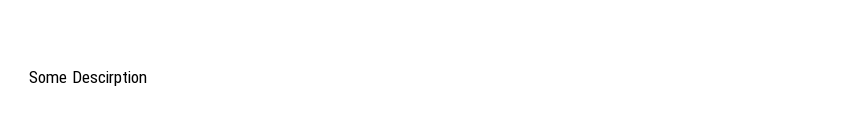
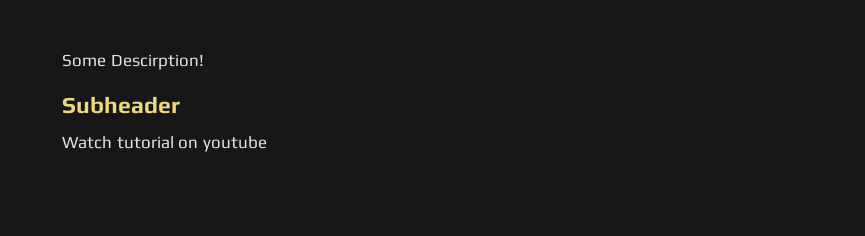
- Some Descirption
+ Some Descirption!
+ Subheader
+ Watch tutorial on youtube

